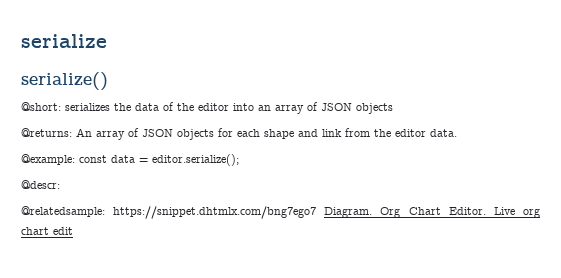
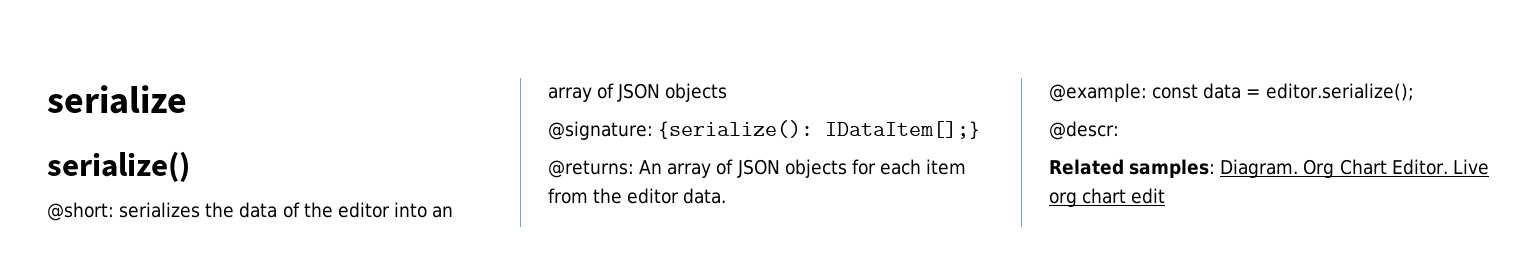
+ @signature: {serialize(): IDataItem[];}
- @returns: An array of JSON objects for each shape and link from the editor data.
+ @returns: An array of JSON objects for each item from the editor data.
- @relatedsample: https://snippet.dhtmlx.com/bng7ego7 Diagram.
+ Related samples: Diagram.

